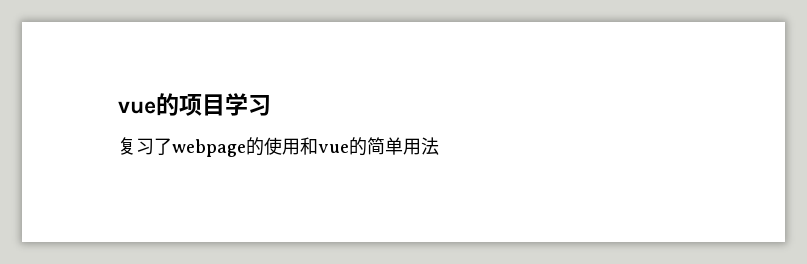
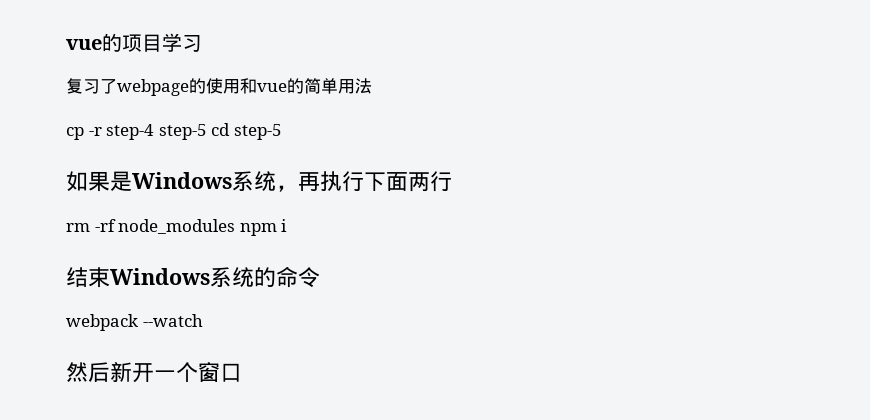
+ cp -r step-4 step-5 cd step-5
+ 如果是Windows系统，再执行下面两行
+ rm -rf node_modules npm i
+ 结束Windows系统的命令
+ webpack --watch
+ 然后新开一个窗口

